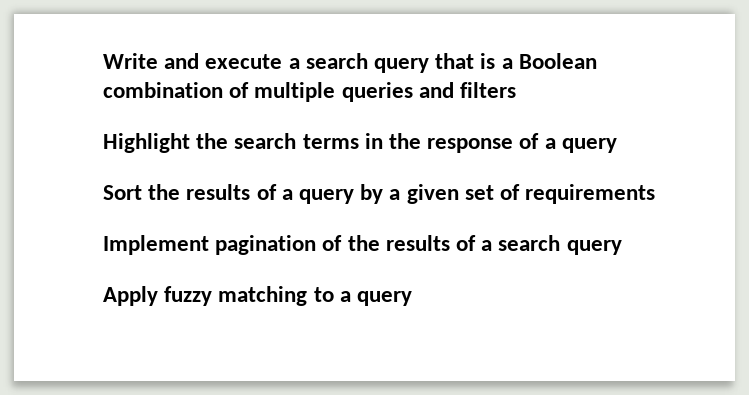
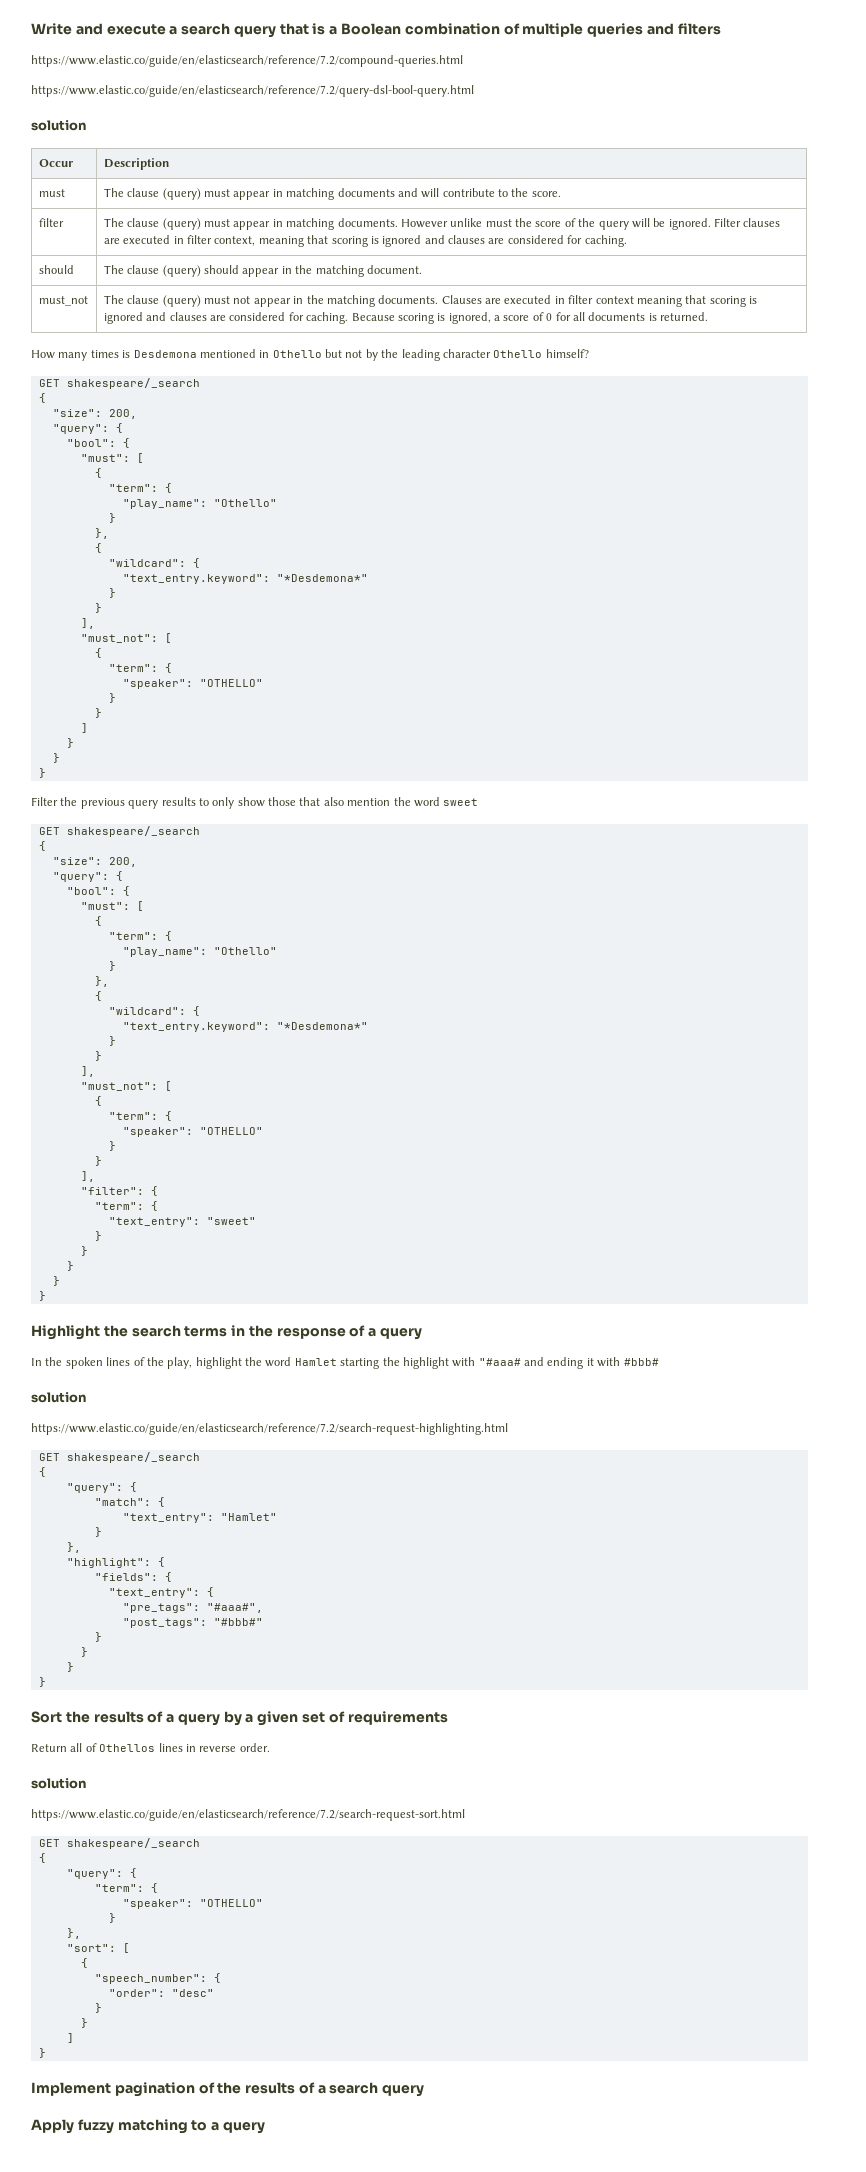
+ https://www.elastic.co/guide/en/elasticsearch/reference/7.2/compound-queries.html
+ https://www.elastic.co/guide/en/elasticsearch/reference/7.2/query-dsl-bool-query.html
+ solution
+ Occur | Description
+ must | The clause (query) must appear in matching documents and will contribute to the score.
+ filter | The clause (query) must appear in matching documents. However unlike must the score of the query will be ignored. Filter clauses are executed in filter context, meaning that scoring is ignored and clauses are considered for caching.
+ should | The clause (query) should appear in the matching document.
+ must_not | The clause (query) must not appear in the matching documents. Clauses are executed in filter context meaning that scoring is ignored and clauses are considered for caching. Because scoring is ignored, a score of 0 for all documents is returned.
+ How many times is Desdemona mentioned in Othello but not by the leading character Othello himself?
+ GET shakespeare/_search
+ {
+ "size": 200,
+ "query": {
+ "bool": {
+ "must": [
+ {
+ "term": {
+ "play_name": "Othello"
+ }
+ },
+ {
+ "wildcard": {
+ "text_entry.keyword": "*Desdemona*"
+ }
+ }
+ ],
+ "must_not": [
+ {
+ "term": {
+ "speaker": "OTHELLO"
+ }
+ }
+ ]
+ }
+ }
+ }
+ Filter the previous query results to only show those that also mention the word sweet
+ GET shakespeare/_search
+ {
+ "size": 200,
+ "query": {
+ "bool": {
+ "must": [
+ {
+ "term": {
+ "play_name": "Othello"
+ }
+ },
+ {
+ "wildcard": {
+ "text_entry.keyword": "*Desdemona*"
+ }
+ }
+ ],
+ "must_not": [
+ {
+ "term": {
+ "speaker": "OTHELLO"
+ }
+ }
+ ],
+ "filter": {
+ "term": {
+ "text_entry": "sweet"
+ }
+ }
+ }
+ }
+ }
+ In the spoken lines of the play, highlight the word Hamlet starting the highlight with "#aaa# and ending it with #bbb#
+ solution
+ https://www.elastic.co/guide/en/elasticsearch/reference/7.2/search-request-highlighting.html
+ GET shakespeare/_search
+ {
+ "query": {
+ "match": {
+ "text_entry": "Hamlet"
+ }
+ },
+ "highlight": {
+ "fields": {
+ "text_entry": {
+ "pre_tags": "#aaa#",
+ "post_tags": "#bbb#"
+ }
+ }
+ }
+ }
+ Return all of Othellos lines in reverse order.
+ solution
+ https://www.elastic.co/guide/en/elasticsearch/reference/7.2/search-request-sort.html
+ GET shakespeare/_search
+ {
+ "query": {
+ "term": {
+ "speaker": "OTHELLO"
+ }
+ },
+ "sort": [
+ {
+ "speech_number": {
+ "order": "desc"
+ }
+ }
+ ]
+ }

